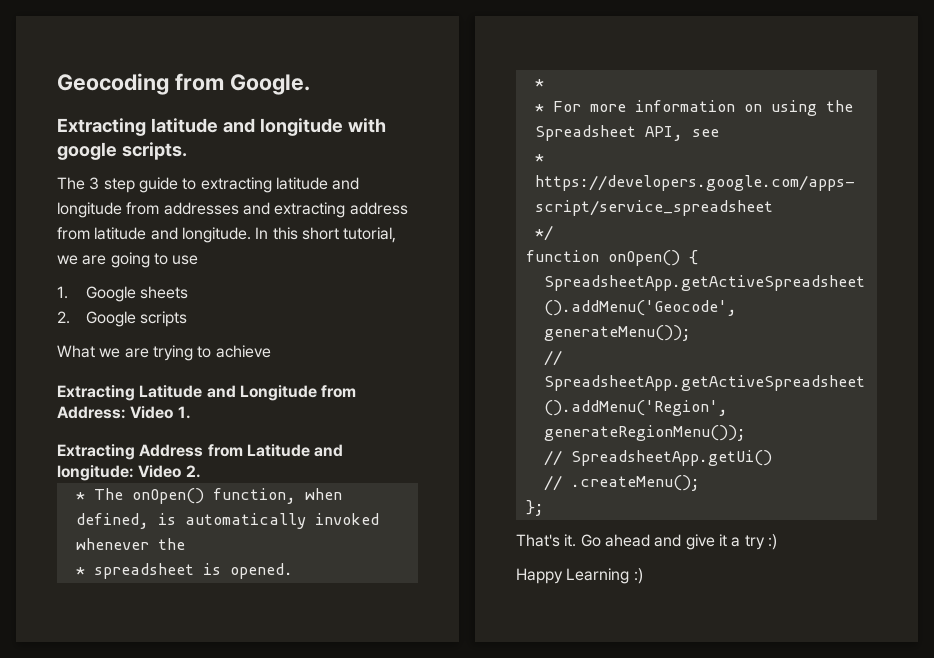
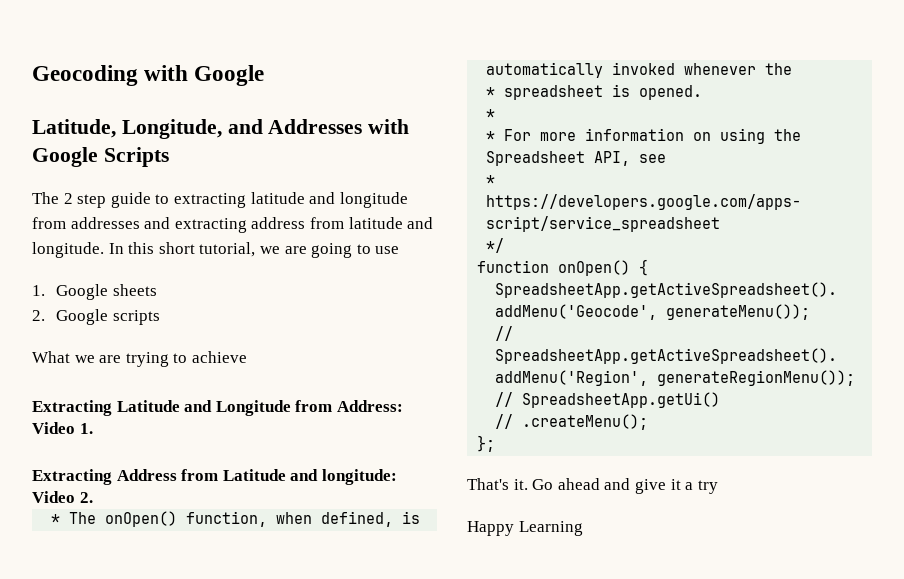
- Geocoding from Google.
- Extracting latitude and longitude with google scripts.
- The 3 step guide to extracting latitude and longitude from addresses and extracting address from latitude and longitude.
+ Geocoding with Google
+ Latitude, Longitude, and Addresses with Google Scripts
+ The 2 step guide to extracting latitude and longitude from addresses and extracting address from latitude and longitude.
- Go ahead and give it a try :)
+ Go ahead and give it a try
- Happy Learning :)
+ Happy Learning

